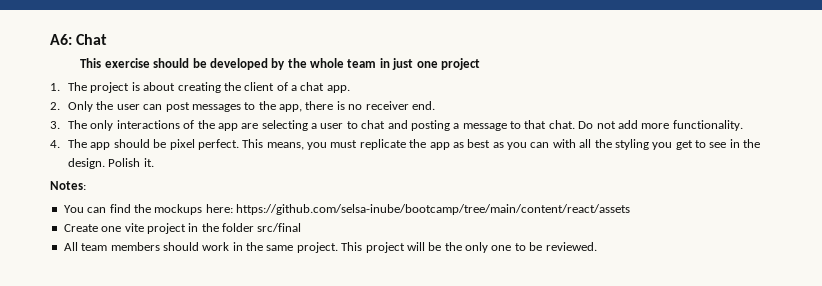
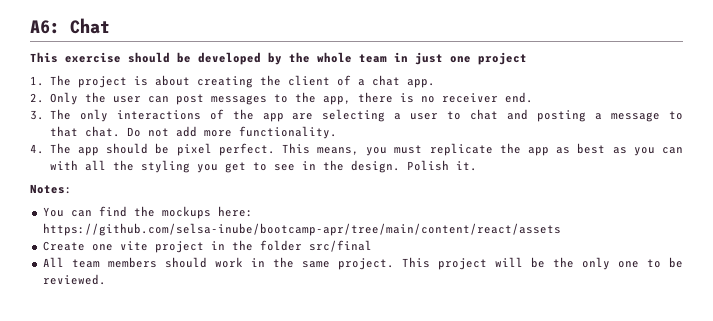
- You can find the mockups here: https://github.com/selsa-inube/bootcamp/tree/main/content/react/assets
+ You can find the mockups here: https://github.com/selsa-inube/bootcamp-apr/tree/main/content/react/assets

